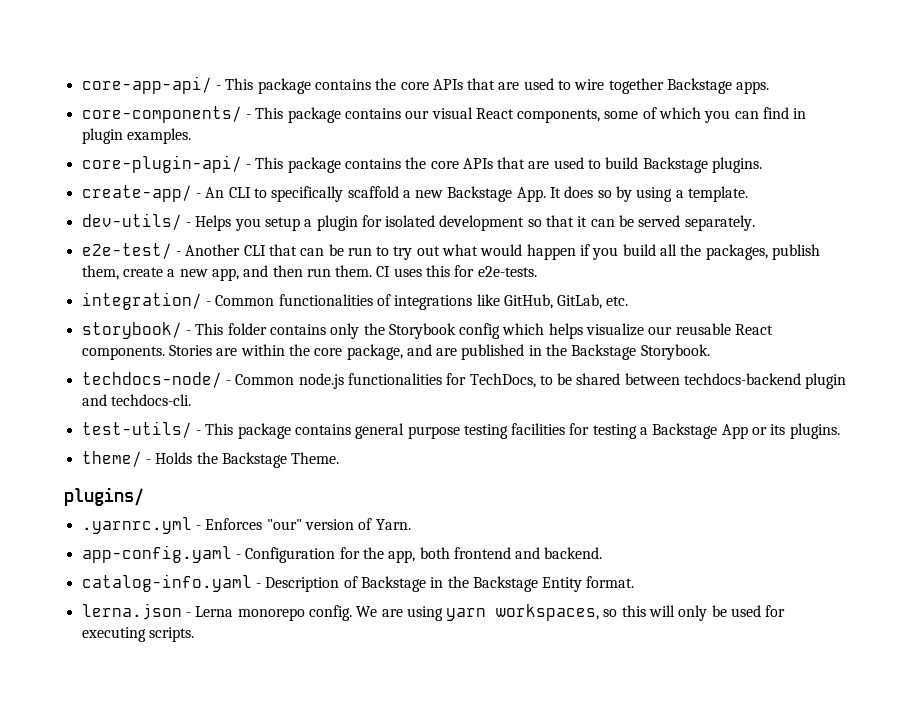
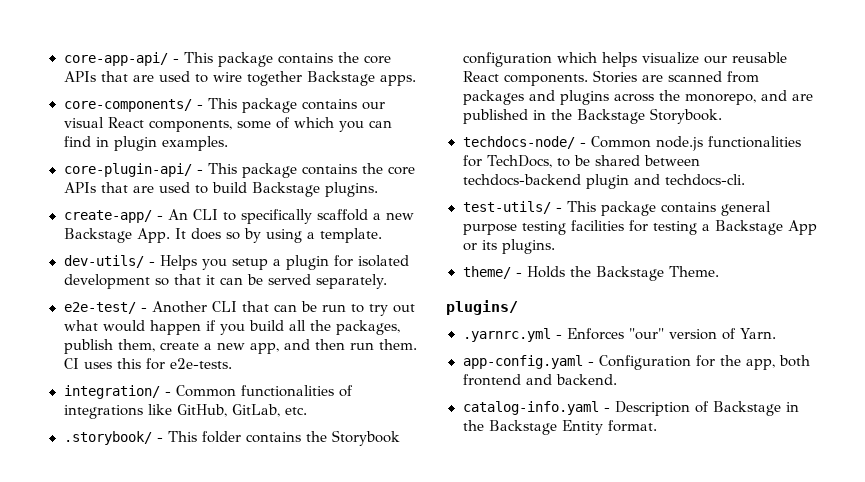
- storybook/ - This folder contains only the Storybook config which helps visualize our reusable React components.
+ .storybook/ - This folder contains the Storybook configuration which helps visualize our reusable React components.
- Stories are within the core package, and are published in the Backstage Storybook.
+ Stories are scanned from packages and plugins across the monorepo, and are published in the Backstage Storybook.
- lerna.json - Lerna monorepo config. We are using yarn workspaces, so this will only be used for executing scripts.

